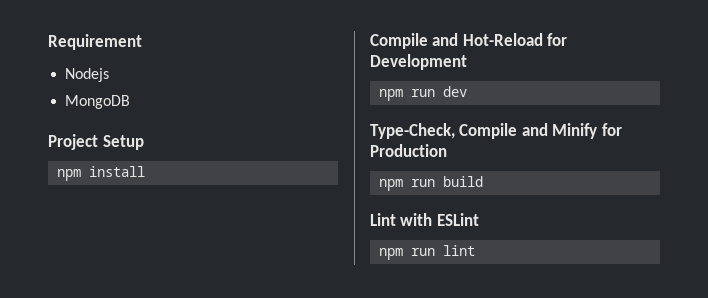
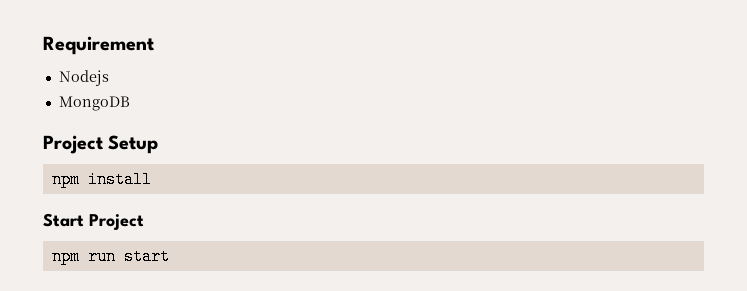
- Compile and Hot-Reload for Development
- npm run dev
- Type-Check, Compile and Minify for Production
- npm run build
- Lint with ESLint
- npm run lint
+ Start Project
+ npm run start

